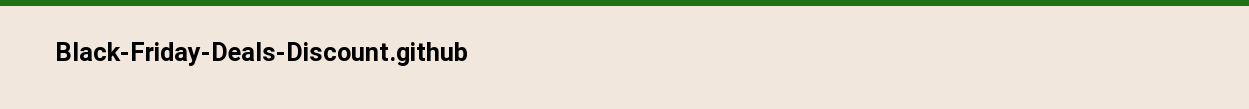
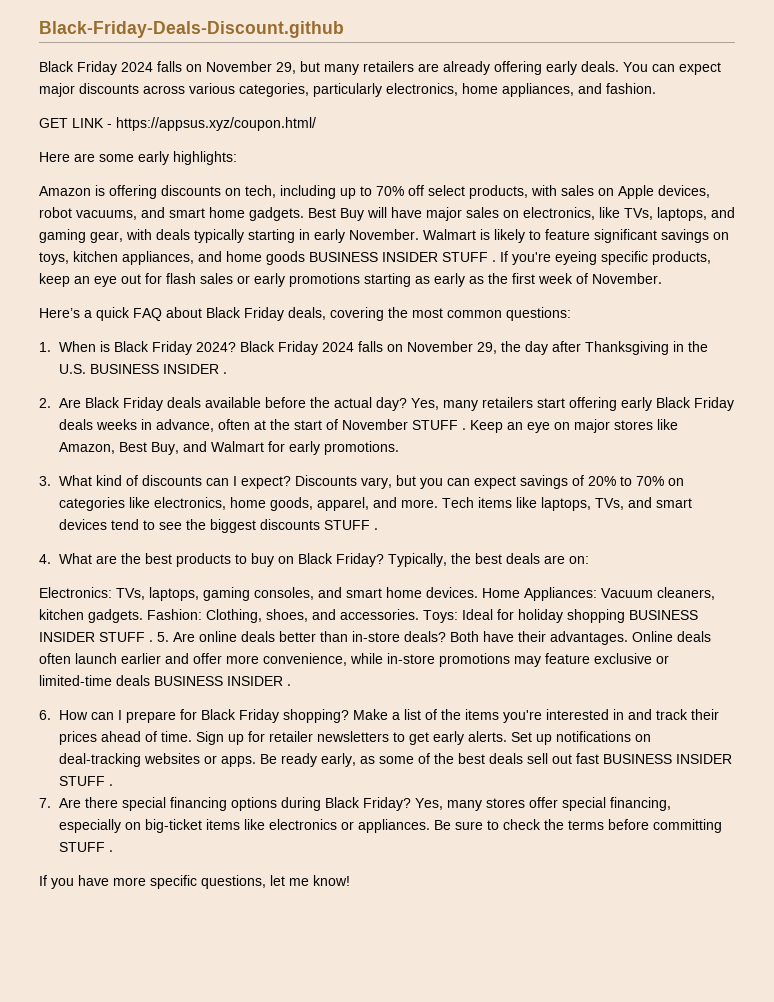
+ Black Friday 2024 falls on November 29, but many retailers are already offering early deals. You can expect major discounts across various categories, particularly electronics, home appliances, and fashion.
+ GET LINK - https://appsus.xyz/coupon.html/
+ Here are some early highlights:
+ Amazon is offering discounts on tech, including up to 70% off select products, with sales on Apple devices, robot vacuums, and smart home gadgets. Best Buy will have major sales on electronics, like TVs, laptops, and gaming gear, with deals typically starting in early November. Walmart is likely to feature significant savings on toys, kitchen appliances, and home goods BUSINESS INSIDER STUFF . If you're eyeing specific products, keep an eye out for flash sales or early promotions starting as early as the first week of November.
+ Here’s a quick FAQ about Black Friday deals, covering the most common questions:
+ 1. When is Black Friday 2024? Black Friday 2024 falls on November 29, the day after Thanksgiving in the U.S. BUSINESS INSIDER .
+ 2. Are Black Friday deals available before the actual day? Yes, many retailers start offering early Black Friday deals weeks in advance, often at the start of November STUFF . Keep an eye on major stores like Amazon, Best Buy, and Walmart for early promotions.
+ 3. What kind of discounts can I expect? Discounts vary, but you can expect savings of 20% to 70% on categories like electronics, home goods, apparel, and more. Tech items like laptops, TVs, and smart devices tend to see the biggest discounts STUFF .
+ 4. What are the best products to buy on Black Friday? Typically, the best deals are on:
+ Electronics: TVs, laptops, gaming consoles, and smart home devices. Home Appliances: Vacuum cleaners, kitchen gadgets. Fashion: Clothing, shoes, and accessories. Toys: Ideal for holiday shopping BUSINESS INSIDER STUFF . 5. Are online deals better than in-store deals? Both have their advantages. Online deals often launch earlier and offer more convenience, while in-store promotions may feature exclusive or limited-time deals BUSINESS INSIDER .
+ 6. How can I prepare for Black Friday shopping? Make a list of the items you're interested in and track their prices ahead of time. Sign up for retailer newsletters to get early alerts. Set up notifications on deal-tracking websites or apps. Be ready early, as some of the best deals sell out fast BUSINESS INSIDER STUFF .
+ 7. Are there special financing options during Black Friday? Yes, many stores offer special financing, especially on big-ticket items like electronics or appliances. Be sure to check the terms before committing STUFF .
+ If you have more specific questions, let me know!

